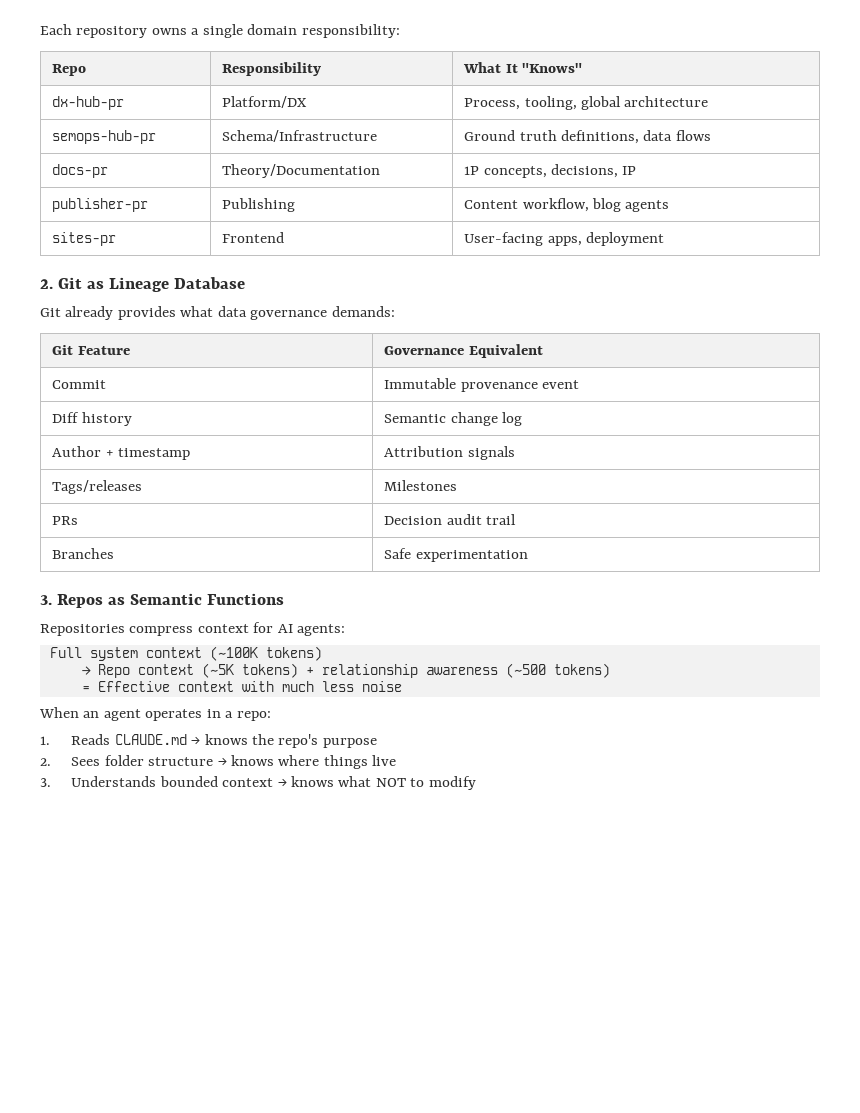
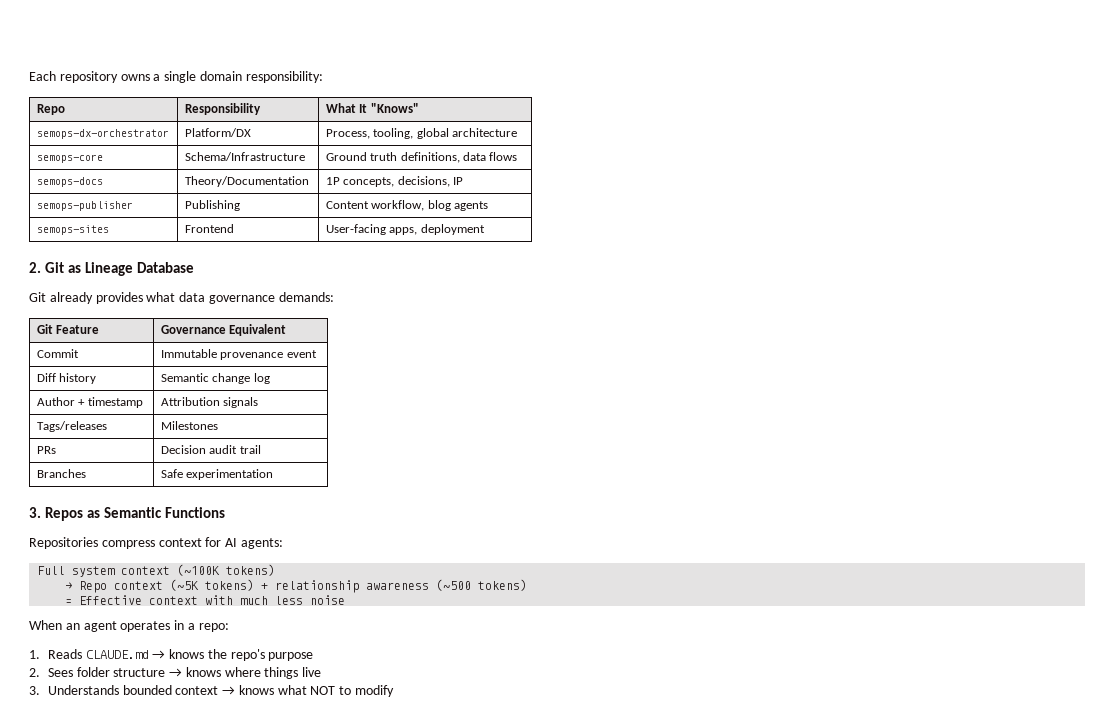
- dx-hub-pr | Platform/DX | Process, tooling, global architecture
+ semops-dx-orchestrator | Platform/DX | Process, tooling, global architecture
- semops-hub-pr | Schema/Infrastructure | Ground truth definitions, data flows
+ semops-core | Schema/Infrastructure | Ground truth definitions, data flows
- docs-pr | Theory/Documentation | 1P concepts, decisions, IP
+ semops-docs | Theory/Documentation | 1P concepts, decisions, IP
- publisher-pr | Publishing | Content workflow, blog agents
+ semops-publisher | Publishing | Content workflow, blog agents
- sites-pr | Frontend | User-facing apps, deployment
+ semops-sites | Frontend | User-facing apps, deployment

